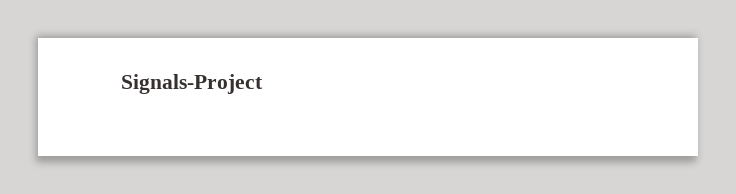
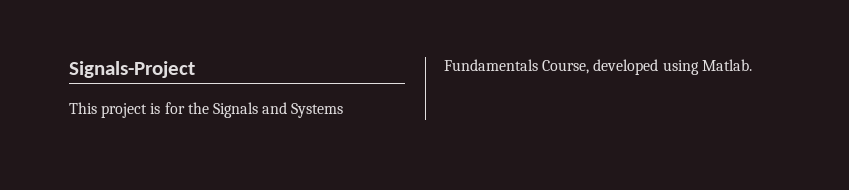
+ This project is for the Signals and Systems Fundamentals Course, developed using Matlab.

